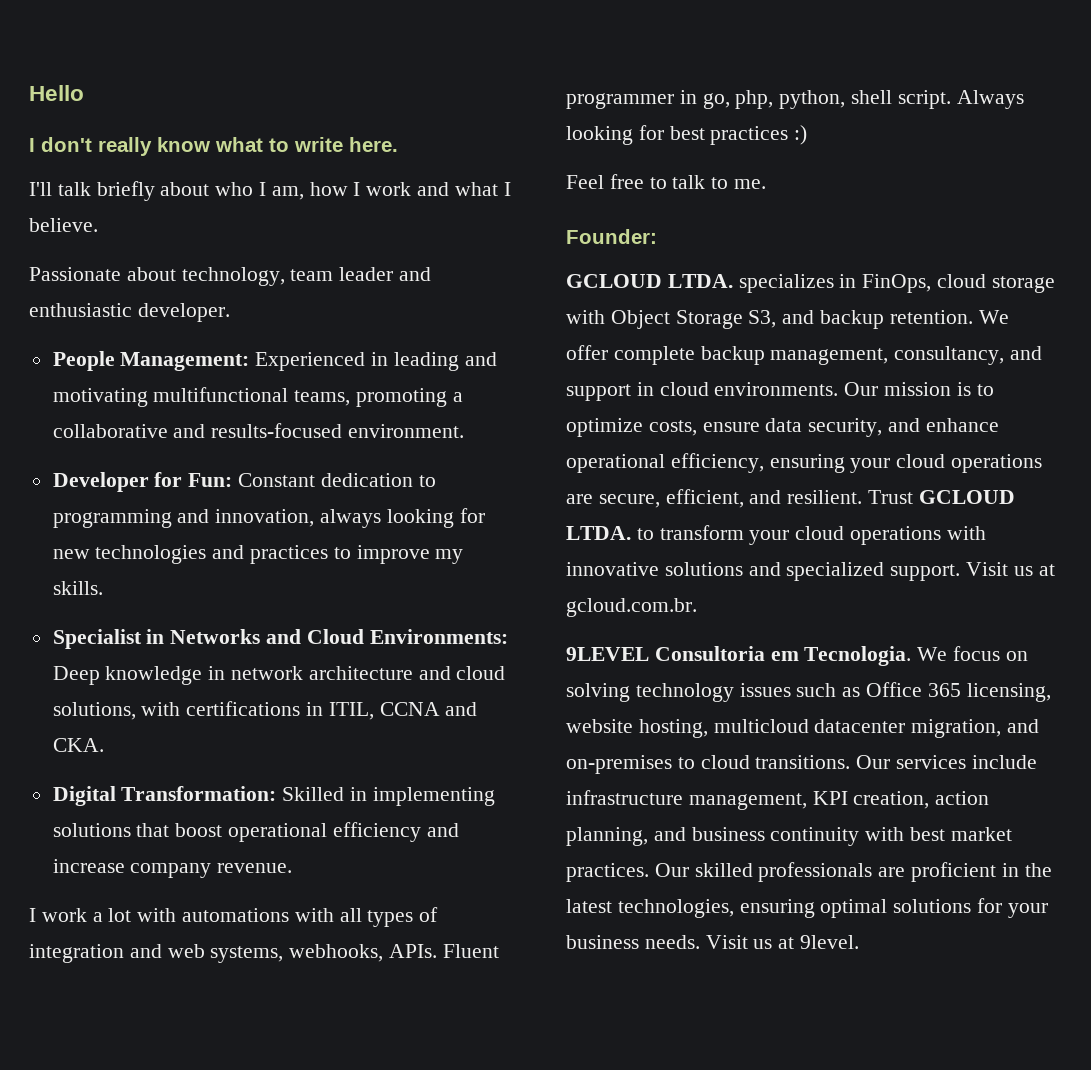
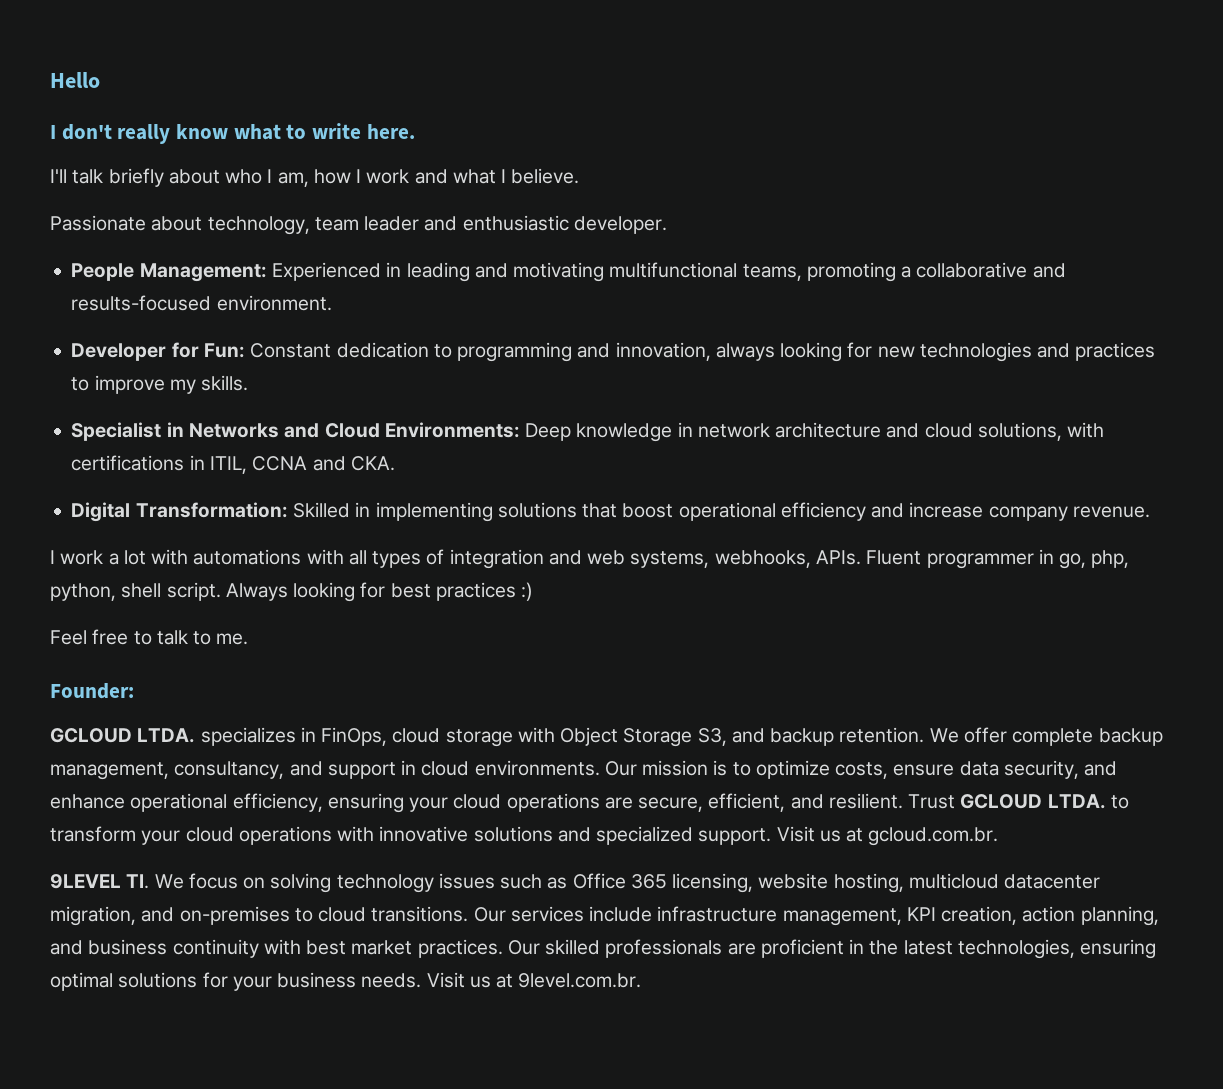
- 9LEVEL Consultoria em Tecnologia. We focus on solving technology issues such as Office 365 licensing, website hosting, multicloud datacenter migration, and on-premises to cloud transitions.
+ 9LEVEL TI. We focus on solving technology issues such as Office 365 licensing, website hosting, multicloud datacenter migration, and on-premises to cloud transitions.
- Visit us at 9level.
+ Visit us at 9level.com.br.

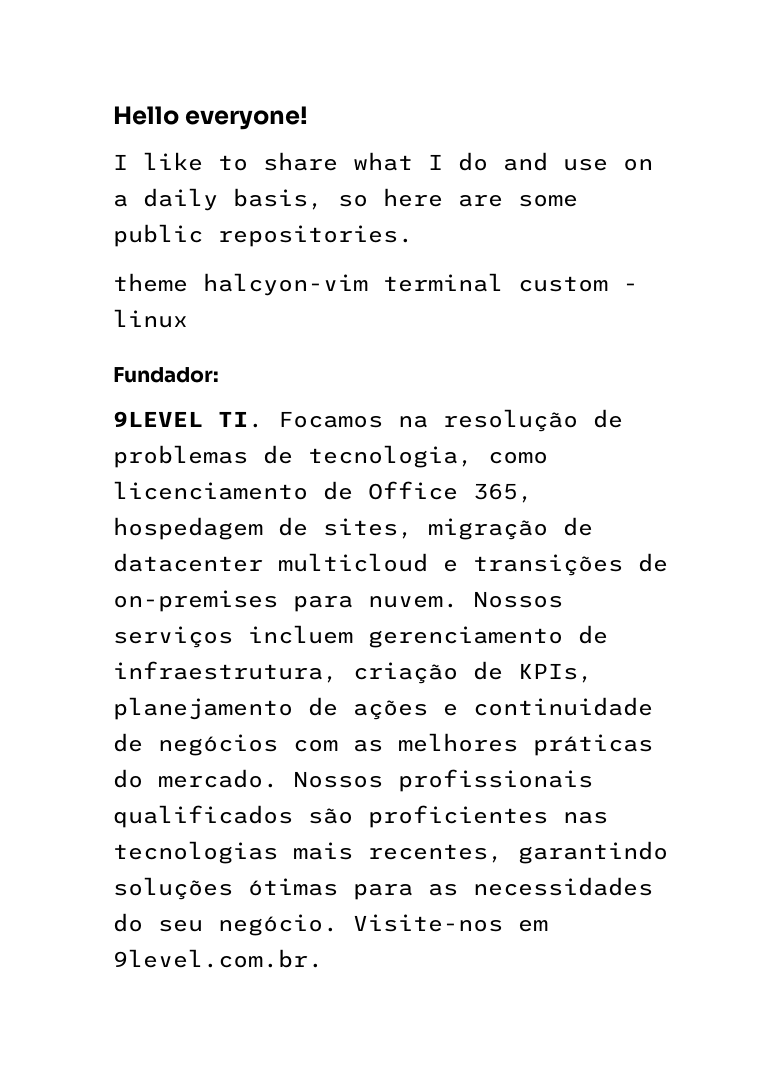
- Hello
- I don't really know what to write here.
- I'll talk briefly about who I am, how I work and what I believe.
- Passionate about technology, team leader and enthusiastic developer.
- People Management: Experienced in leading and motivating multifunctional teams, promoting a collaborative and results-focused environment.
- Developer for Fun: Constant dedication to programming and innovation, always looking for new technologies and practices to improve my skills.
- Specialist in Networks and Cloud Environments: Deep knowledge in network architecture and cloud solutions, with certifications in ITIL, CCNA and CKA.
- Digital Transformation: Skilled in implementing solutions that boost operational efficiency and increase company revenue.
- I work a lot with automations with all types of integration and web systems, webhooks, APIs. Fluent programmer in go, php, python, shell script. Always looking for best practices :)
- Feel free to talk to me.
- Founder:
- GCLOUD LTDA. specializes in FinOps, cloud storage with Object Storage S3, and backup retention. We offer complete backup management, consultancy, and support in cloud environments. Our mission is to optimize costs, ensure data security, and enhance operational efficiency, ensuring your cloud operations are secure, efficient, and resilient. Trust GCLOUD LTDA. to transform your cloud operations with innovative solutions and specialized support. Visit us at gcloud.com.br.
- 9LEVEL TI. We focus on solving technology issues such as Office 365 licensing, website hosting, multicloud datacenter migration, and on-premises to cloud transitions. Our services include infrastructure management, KPI creation, action planning, and business continuity with best market practices. Our skilled professionals are proficient in the latest technologies, ensuring optimal solutions for your business needs. Visit us at 9level.com.br.
+ Hello everyone!
+ I like to share what I do and use on a daily basis, so here are some public repositories.
+ theme halcyon-vim terminal custom - linux
+ Fundador:
+ 9LEVEL TI. Focamos na resolução de problemas de tecnologia, como licenciamento de Office 365, hospedagem de sites, migração de datacenter multicloud e transições de on-premises para nuvem. Nossos serviços incluem gerenciamento de infraestrutura, criação de KPIs, planejamento de ações e continuidade de negócios com as melhores práticas do mercado. Nossos profissionais qualificados são proficientes nas tecnologias mais recentes, garantindo soluções ótimas para as necessidades do seu negócio. Visite-nos em 9level.com.br.

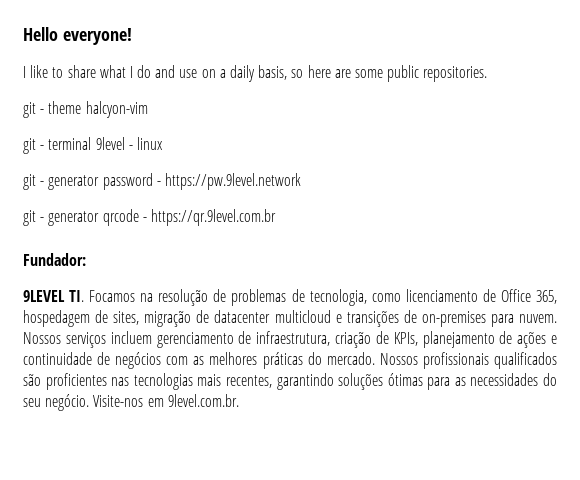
- theme halcyon-vim terminal custom - linux
+ git - theme halcyon-vim
+ git - terminal 9level - linux
+ git - generator password - https://pw.9level.network
+ git - generator qrcode - https://qr.9level.com.br

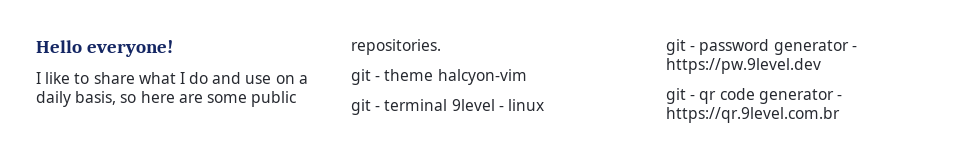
- git - generator password - https://pw.9level.network
- git - generator qrcode - https://qr.9level.com.br
+ git - password generator - https://pw.9level.dev
+ git - qr code generator - https://qr.9level.com.br
- Fundador:
- 9LEVEL TI. Focamos na resolução de problemas de tecnologia, como licenciamento de Office 365, hospedagem de sites, migração de datacenter multicloud e transições de on-premises para nuvem. Nossos serviços incluem gerenciamento de infraestrutura, criação de KPIs, planejamento de ações e continuidade de negócios com as melhores práticas do mercado. Nossos profissionais qualificados são proficientes nas tecnologias mais recentes, garantindo soluções ótimas para as necessidades do seu negócio. Visite-nos em 9level.com.br.

